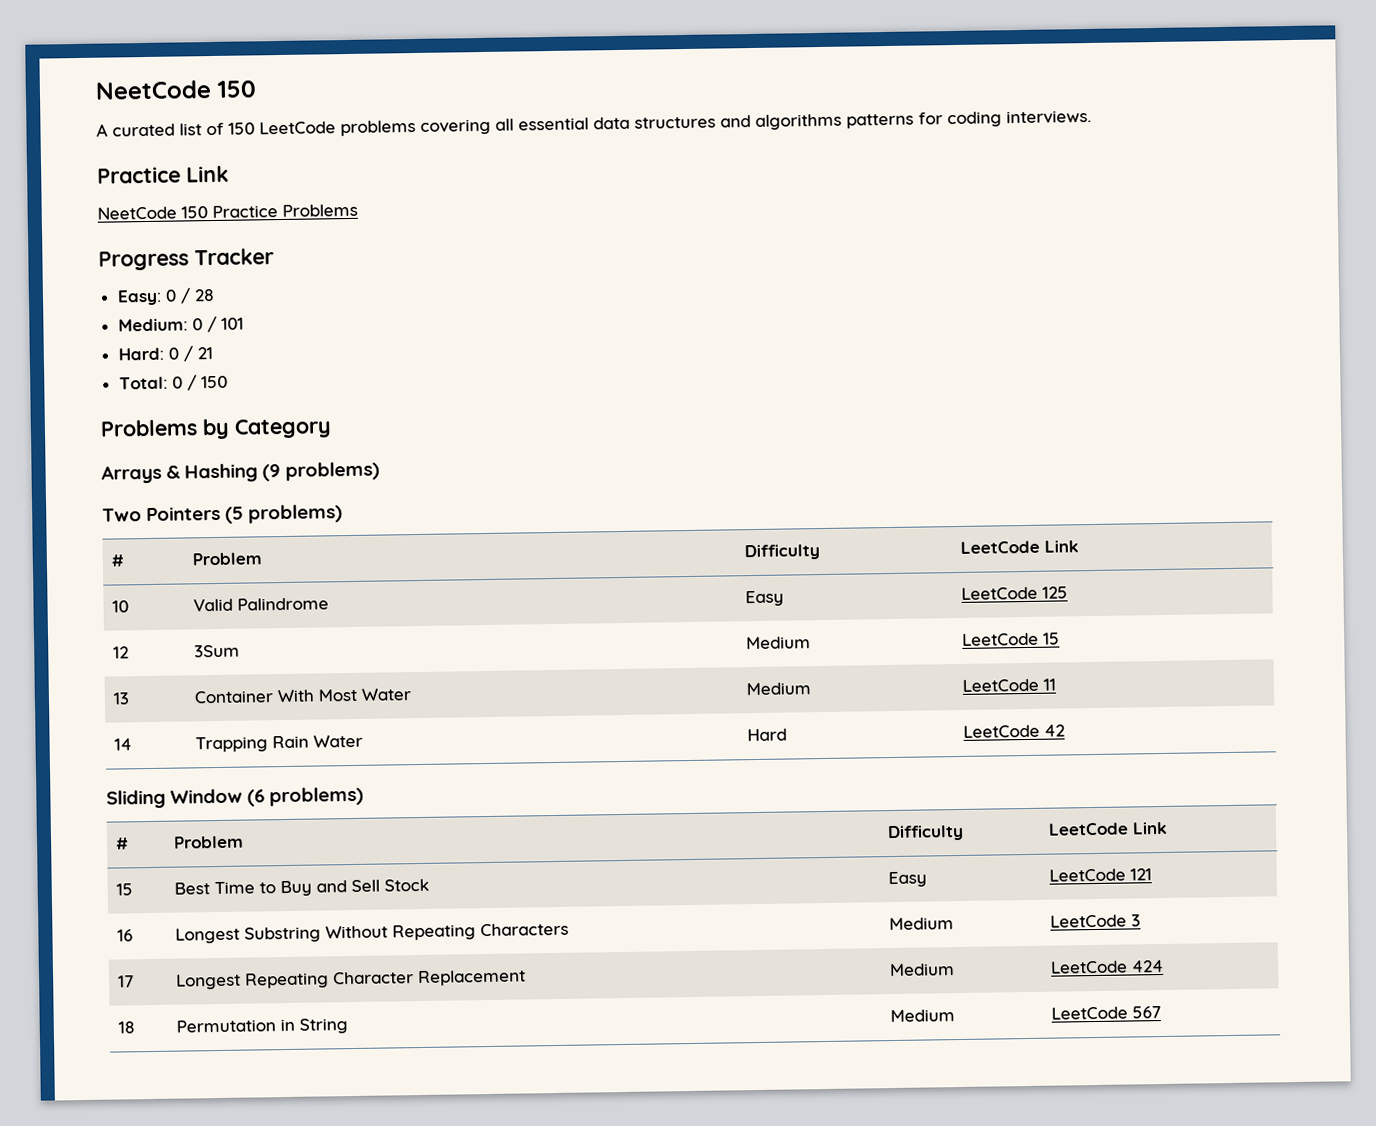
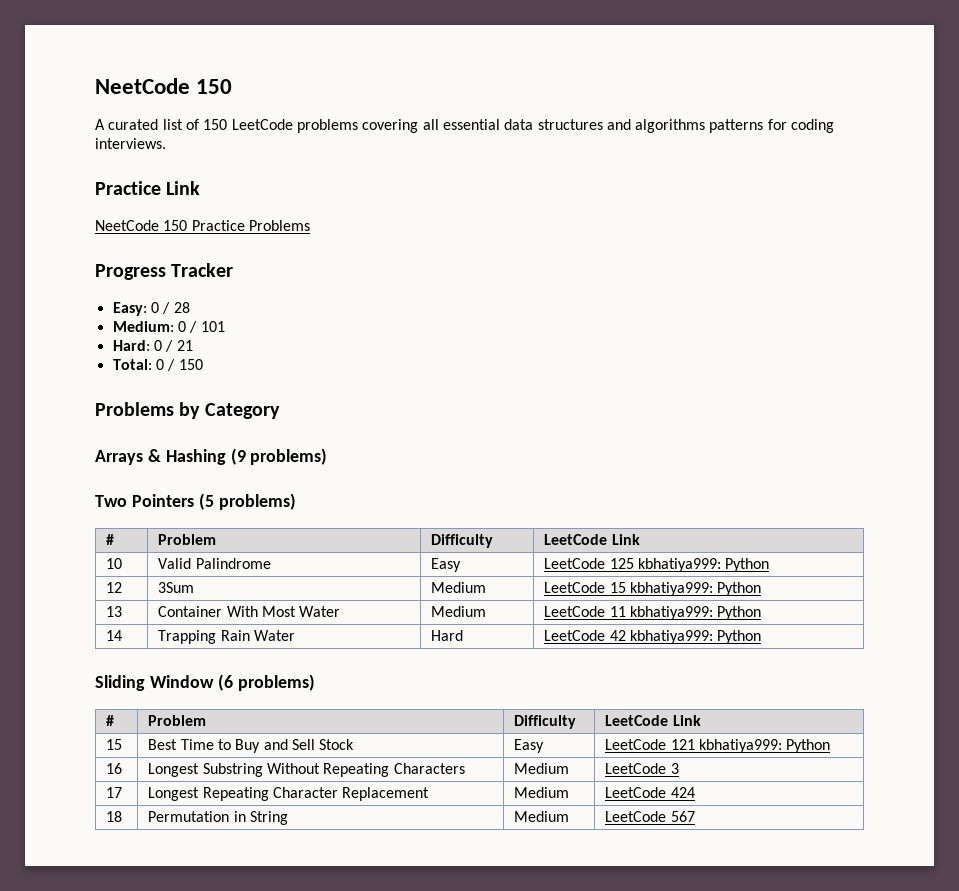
- 10 | Valid Palindrome | Easy | LeetCode 125
+ 10 | Valid Palindrome | Easy | LeetCode 125 kbhatiya999: Python
- 12 | 3Sum | Medium | LeetCode 15
+ 12 | 3Sum | Medium | LeetCode 15 kbhatiya999: Python
- 13 | Container With Most Water | Medium | LeetCode 11
+ 13 | Container With Most Water | Medium | LeetCode 11 kbhatiya999: Python
- 14 | Trapping Rain Water | Hard | LeetCode 42
+ 14 | Trapping Rain Water | Hard | LeetCode 42 kbhatiya999: Python
- 15 | Best Time to Buy and Sell Stock | Easy | LeetCode 121
+ 15 | Best Time to Buy and Sell Stock | Easy | LeetCode 121 kbhatiya999: Python

